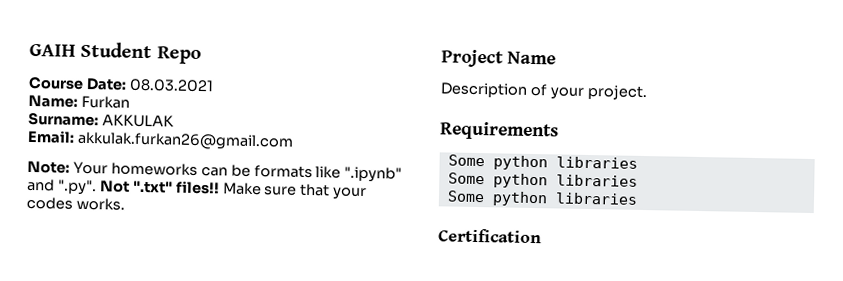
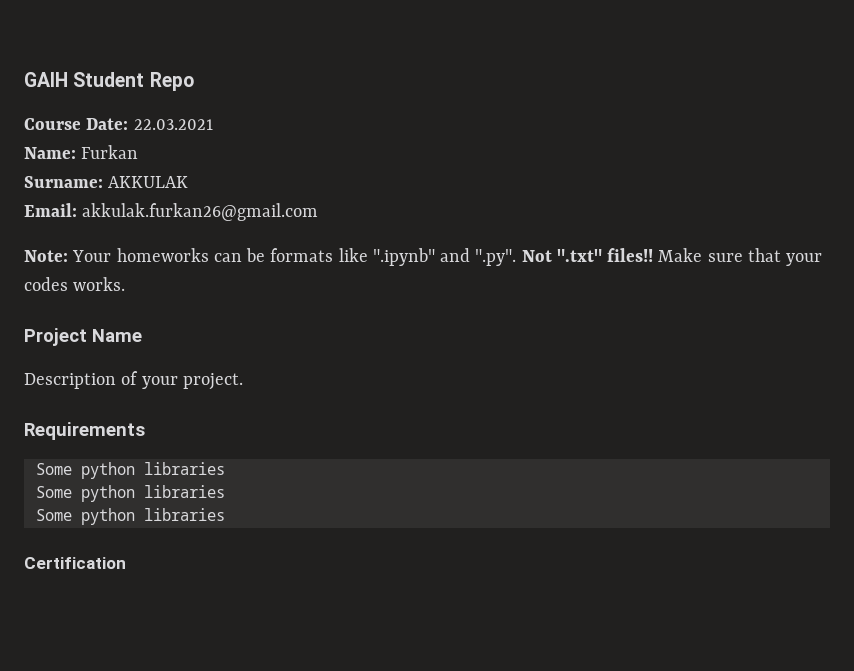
- Course Date: 08.03.2021
+ Course Date: 22.03.2021

